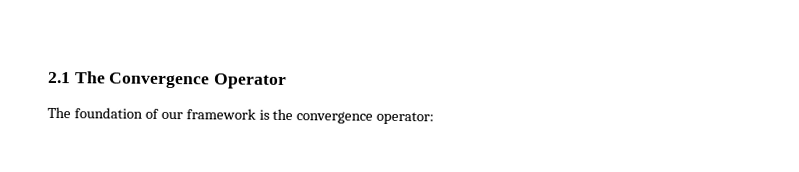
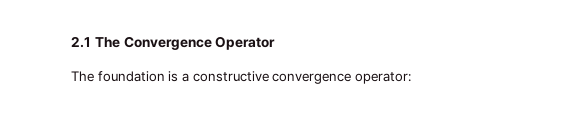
- The foundation of our framework is the convergence operator:
+ The foundation is a constructive convergence operator:

